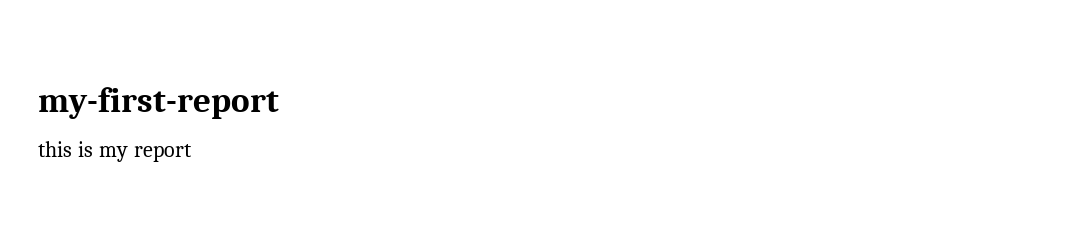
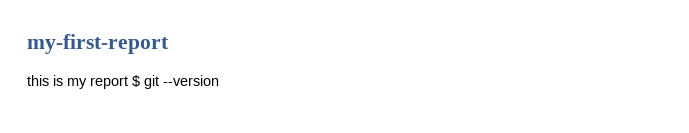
- this is my report
+ this is my report $ git --version

